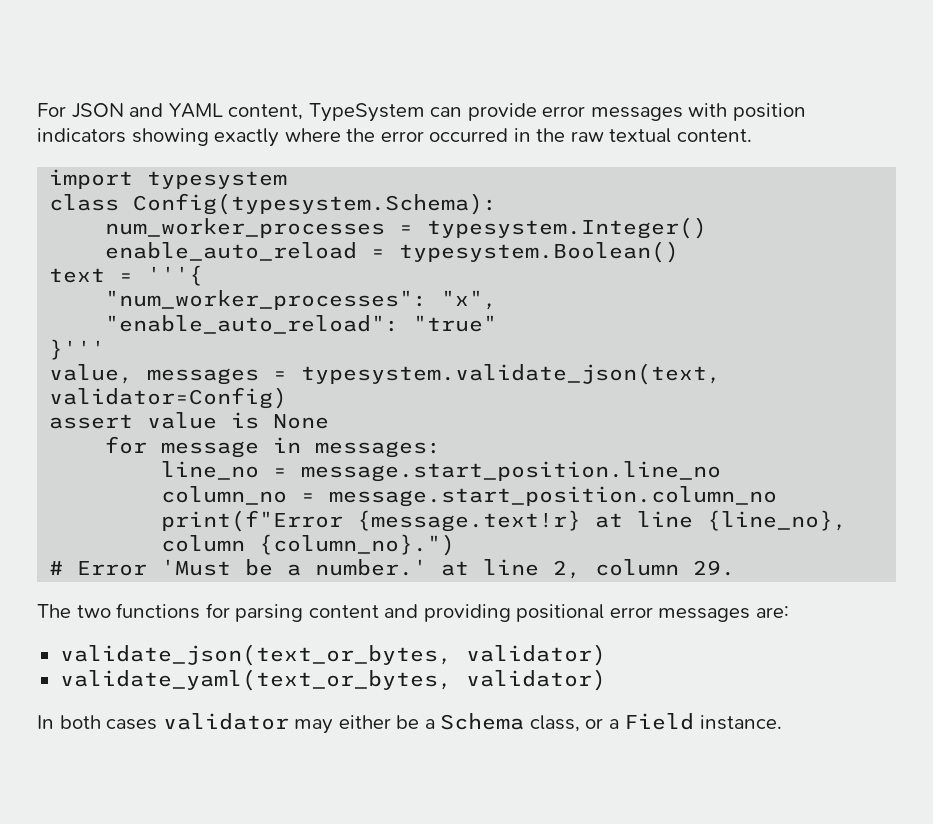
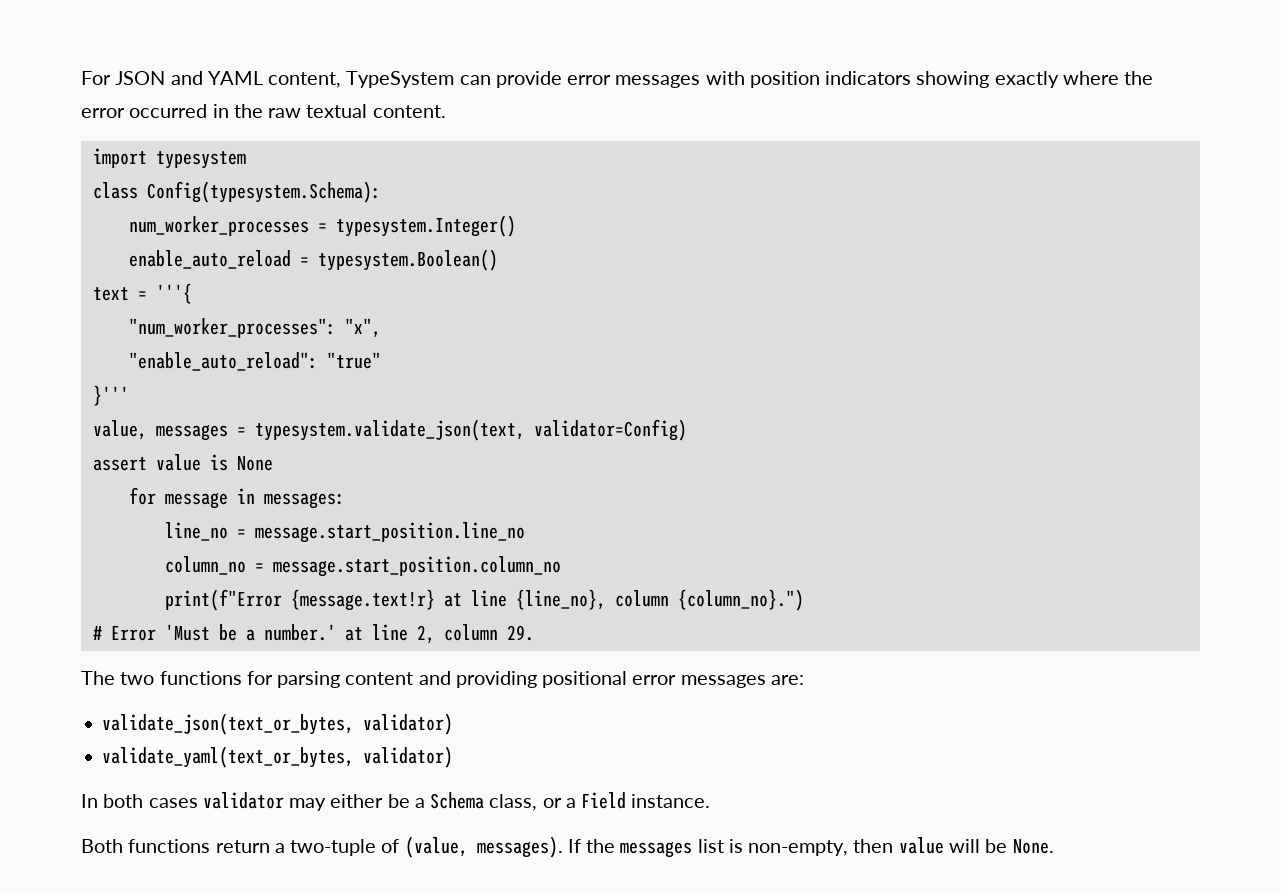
+ Both functions return a two-tuple of (value, messages). If the messages list is non-empty, then value will be None.

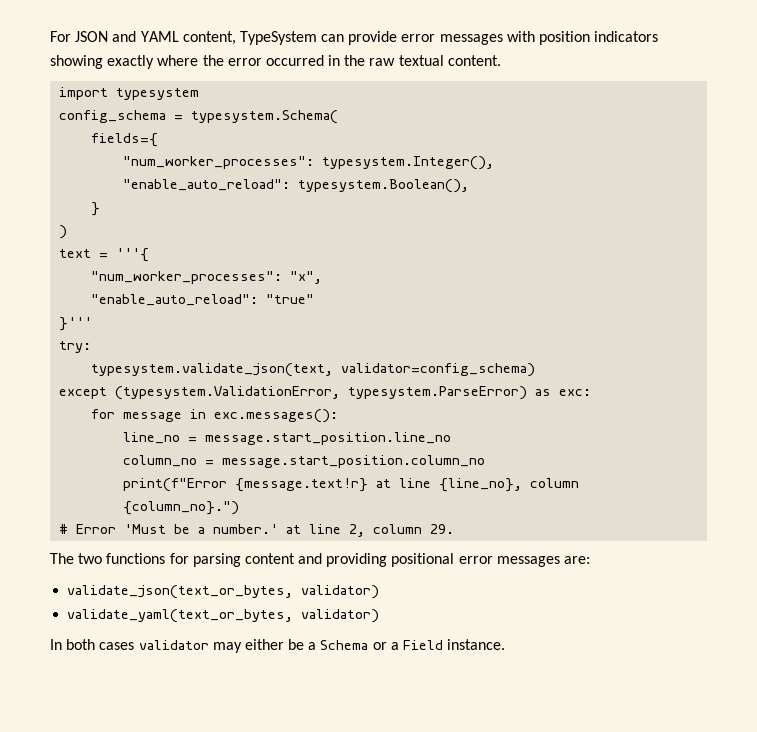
- class Config(typesystem.Schema):
- num_worker_processes = typesystem.Integer()
- enable_auto_reload = typesystem.Boolean()
+ config_schema = typesystem.Schema(
+ fields={
+ "num_worker_processes": typesystem.Integer(),
+ "enable_auto_reload": typesystem.Boolean(),
+ }
+ )
- value, messages = typesystem.validate_json(text, validator=Config)
- assert value is None
+ try:
+ typesystem.validate_json(text, validator=config_schema)
+ except (typesystem.ValidationError, typesystem.ParseError) as exc:
- for message in messages:
+ for message in exc.messages():
- In both cases validator may either be a Schema class, or a Field instance.
+ In both cases validator may either be a Schema or a Field instance.
- Both functions return a two-tuple of (value, messages). If the messages list is non-empty, then value will be None.

